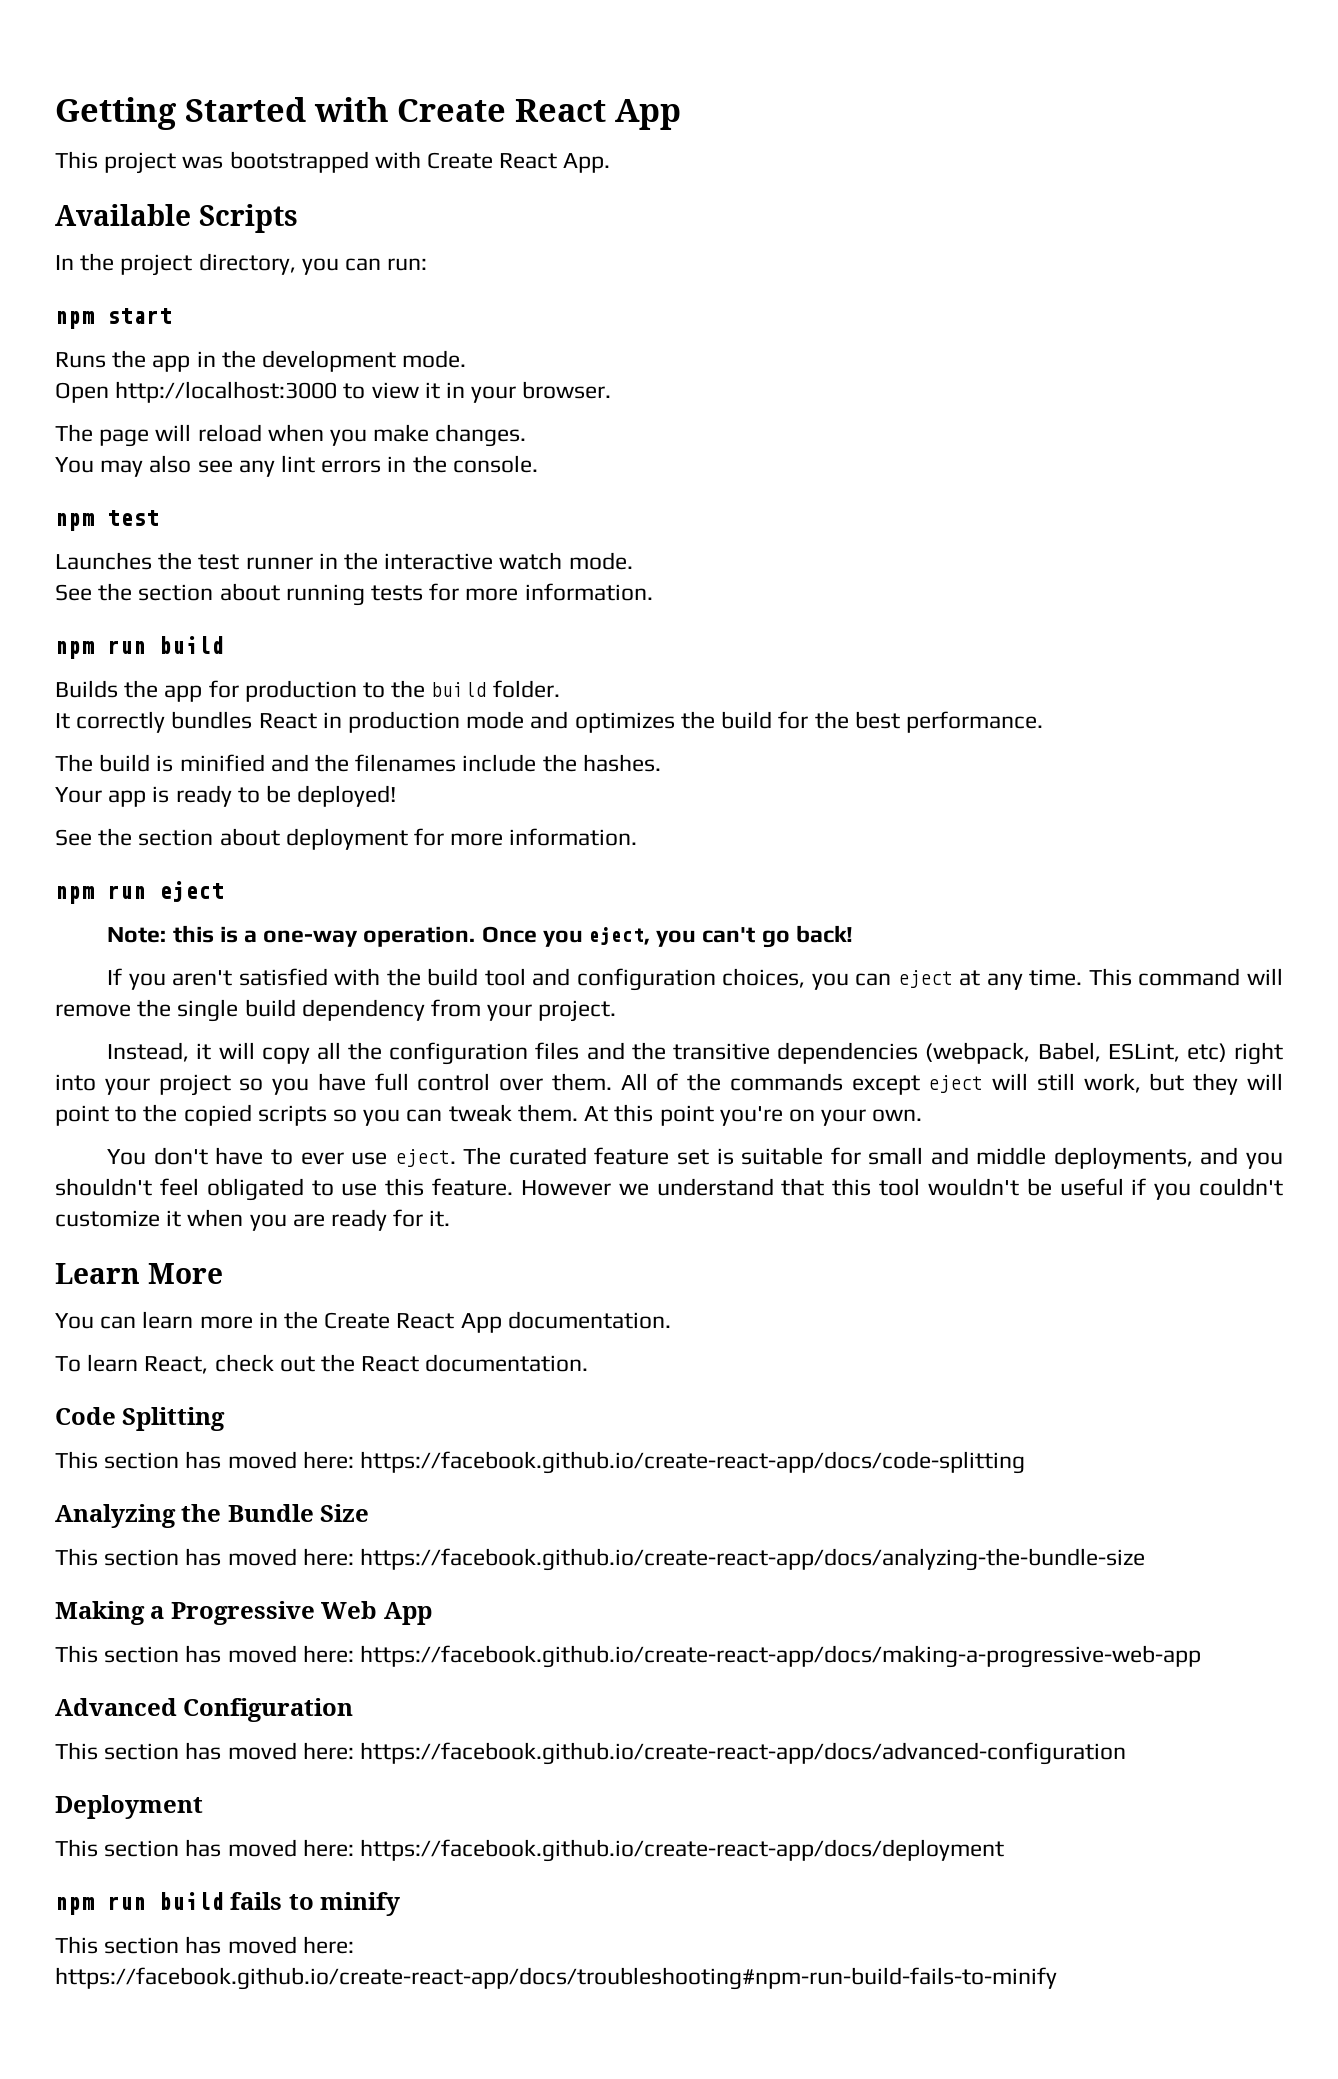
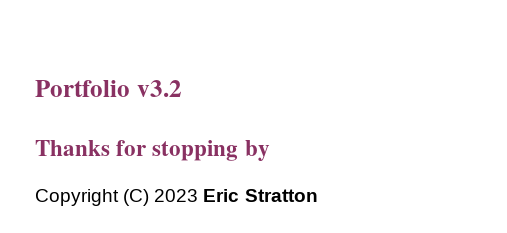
- Getting Started with Create React App
- This project was bootstrapped with Create React App.
- Available Scripts
- In the project directory, you can run:
- npm start
- Runs the app in the development mode.
- Open http://localhost:3000 to view it in your browser.
- The page will reload when you make changes.
- You may also see any lint errors in the console.
- npm test
- Launches the test runner in the interactive watch mode.
- See the section about running tests for more information.
- npm run build
- Builds the app for production to the build folder.
- It correctly bundles React in production mode and optimizes the build for the best performance.
- The build is minified and the filenames include the hashes.
- Your app is ready to be deployed!
- See the section about deployment for more information.
- npm run eject
- Note: this is a one-way operation. Once you eject, you can't go back!
- If you aren't satisfied with the build tool and configuration choices, you can eject at any time. This command will remove the single build dependency from your project.
- Instead, it will copy all the configuration files and the transitive dependencies (webpack, Babel, ESLint, etc) right into your project so you have full control over them. All of the commands except eject will still work, but they will point to the copied scripts so you can tweak them. At this point you're on your own.
- You don't have to ever use eject. The curated feature set is suitable for small and middle deployments, and you shouldn't feel obligated to use this feature. However we understand that this tool wouldn't be useful if you couldn't customize it when you are ready for it.
- Learn More
- You can learn more in the Create React App documentation.
- To learn React, check out the React documentation.
- Code Splitting
- This section has moved here: https://facebook.github.io/create-react-app/docs/code-splitting
- Analyzing the Bundle Size
- This section has moved here: https://facebook.github.io/create-react-app/docs/analyzing-the-bundle-size
- Making a Progressive Web App
- This section has moved here: https://facebook.github.io/create-react-app/docs/making-a-progressive-web-app
- Advanced Configuration
- This section has moved here: https://facebook.github.io/create-react-app/docs/advanced-configuration
- Deployment
- This section has moved here: https://facebook.github.io/create-react-app/docs/deployment
- npm run build fails to minify
- This section has moved here: https://facebook.github.io/create-react-app/docs/troubleshooting#npm-run-build-fails-to-minify
+ Portfolio v3.2
+ Thanks for stopping by
+ Copyright (C) 2023 Eric Stratton

